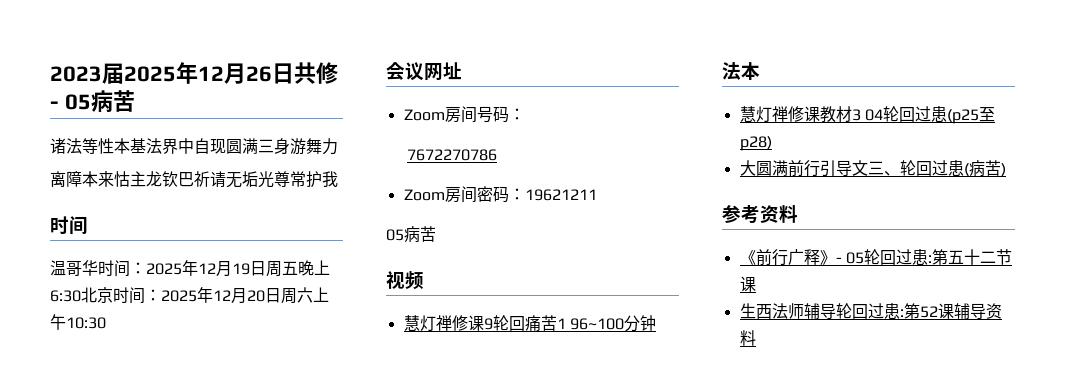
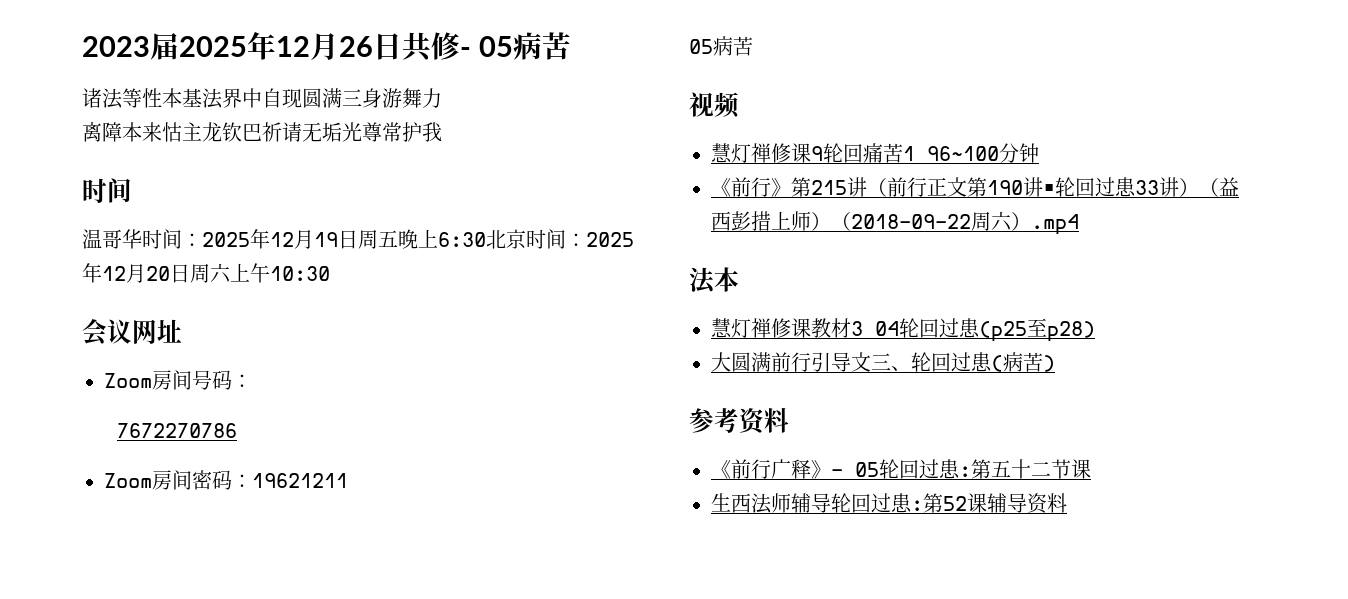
+ 《前行》第215讲（前行正文第190讲▪轮回过患33讲）（益西彭措上师）（2018-09-22周六）.mp4

